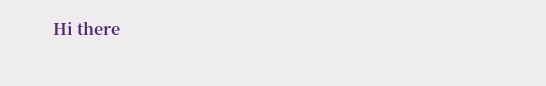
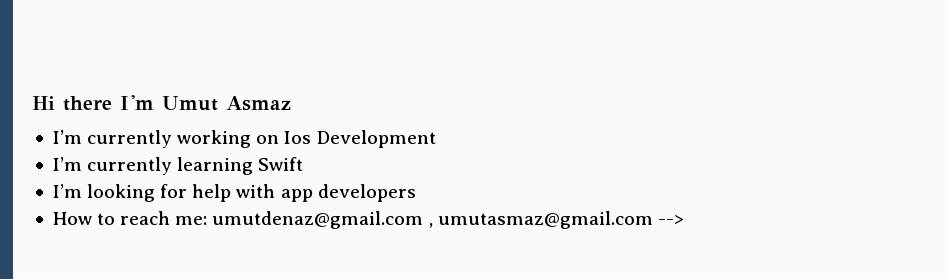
- Hi there
+ Hi there I'm Umut Asmaz
+ I’m currently working on Ios Development
+ I’m currently learning Swift
+ I’m looking for help with app developers
+ How to reach me: umutdenaz@gmail.com , umutasmaz@gmail.com -->

